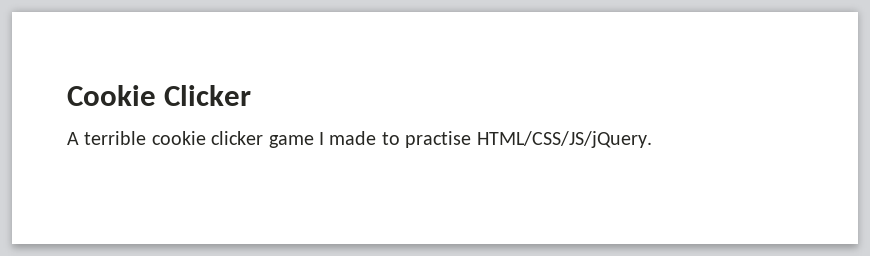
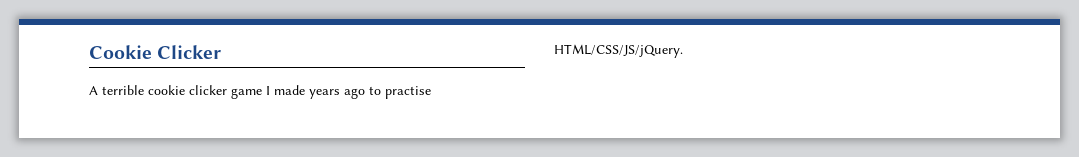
- A terrible cookie clicker game I made to practise HTML/CSS/JS/jQuery.
+ A terrible cookie clicker game I made years ago to practise HTML/CSS/JS/jQuery.

